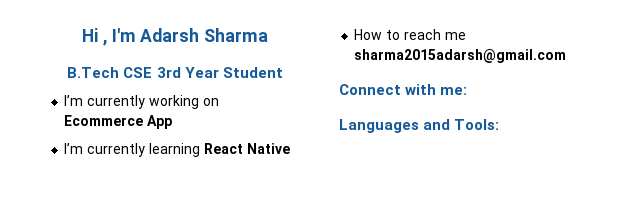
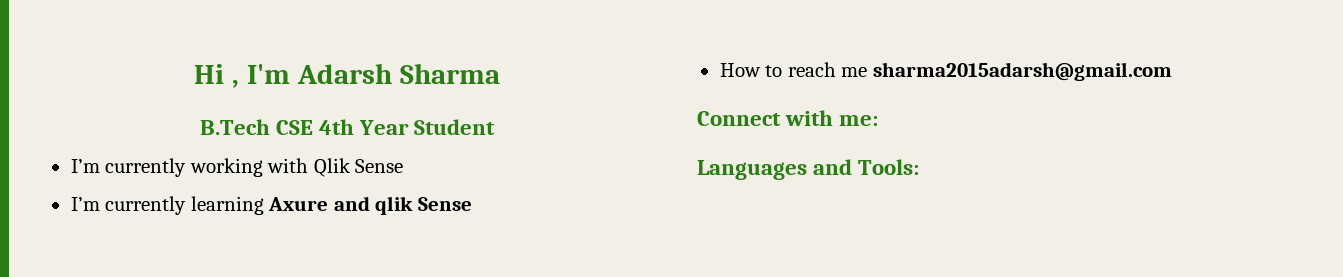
- B.Tech CSE 3rd Year Student
+ B.Tech CSE 4th Year Student
- I’m currently working on Ecommerce App
+ I’m currently working with Qlik Sense
- I’m currently learning React Native
+ I’m currently learning Axure and qlik Sense

